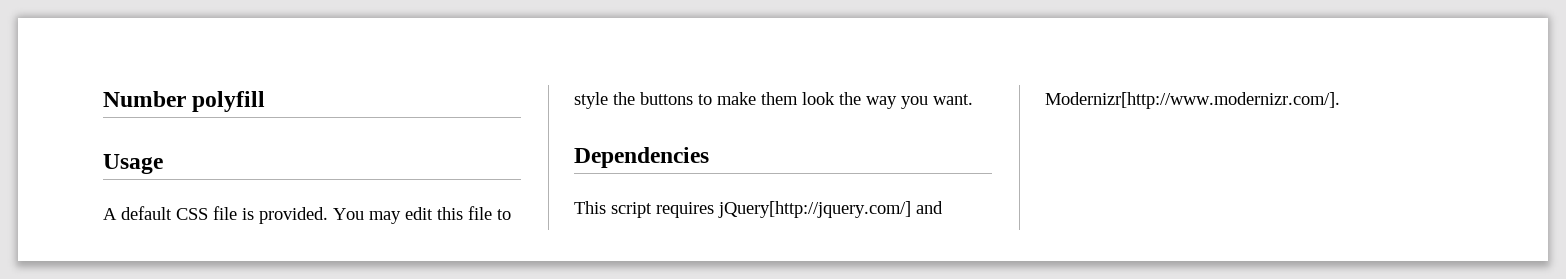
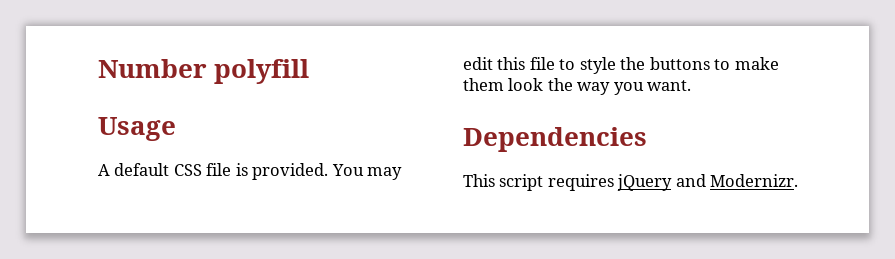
- This script requires jQuery[http://jquery.com/] and Modernizr[http://www.modernizr.com/].
+ This script requires jQuery and Modernizr.

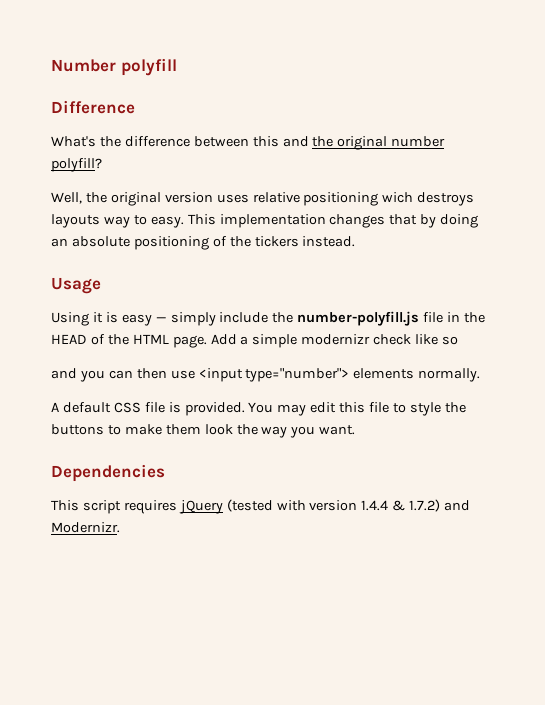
+ Difference
+ What's the difference between this and the original number polyfill?
+ Well, the original version uses relative positioning wich destroys layouts way to easy. This implementation changes that by doing an absolute positioning of the tickers instead.
  Usage
+ Using it is easy — simply include the number-polyfill.js file in the HEAD of the HTML page. Add a simple modernizr check like so
+ and you can then use <input type="number"> elements normally.
- This script requires jQuery and Modernizr.
+ This script requires jQuery (tested with version 1.4.4 & 1.7.2) and Modernizr.

